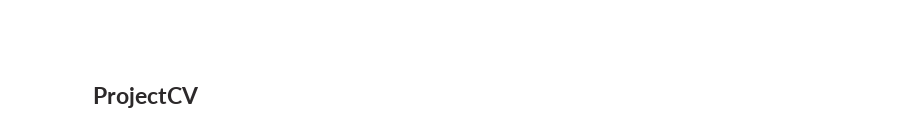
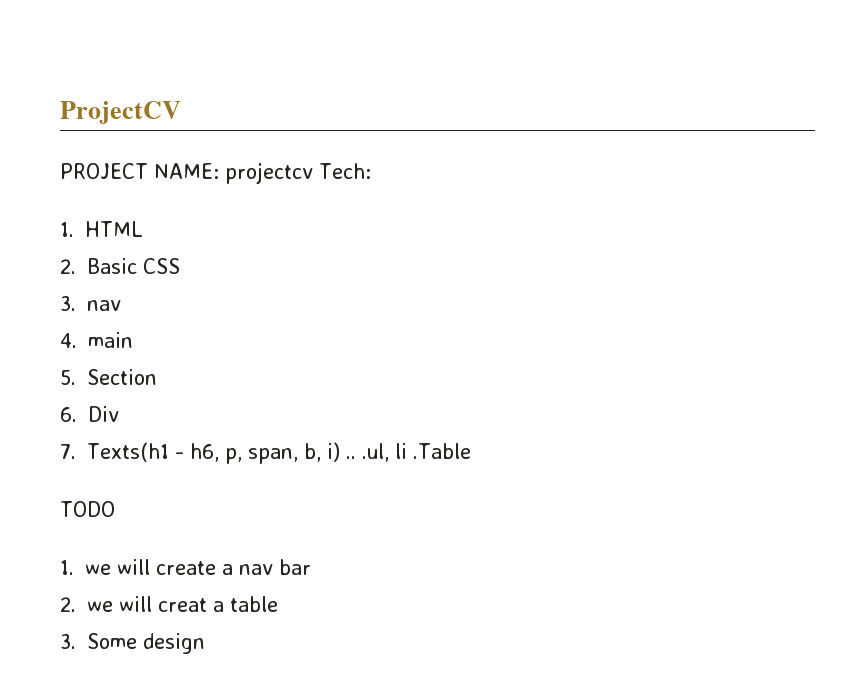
+ PROJECT NAME: projectcv Tech:
+ 1. HTML
+ 2. Basic CSS
+ 3. nav
+ 4. main
+ 5. Section
+ 6. Div
+ 7. Texts(h1 - h6, p, span, b, i) .. .ul, li .Table
+ TODO
+ 1. we will create a nav bar
+ 2. we will creat a table
+ 3. Some design

